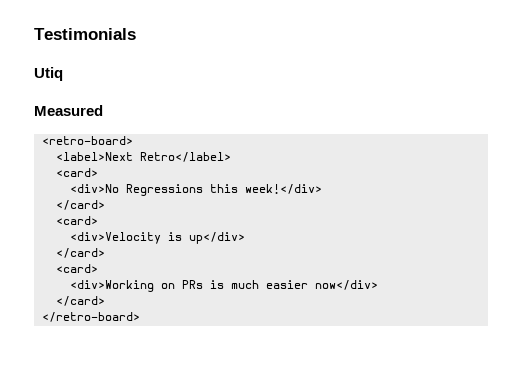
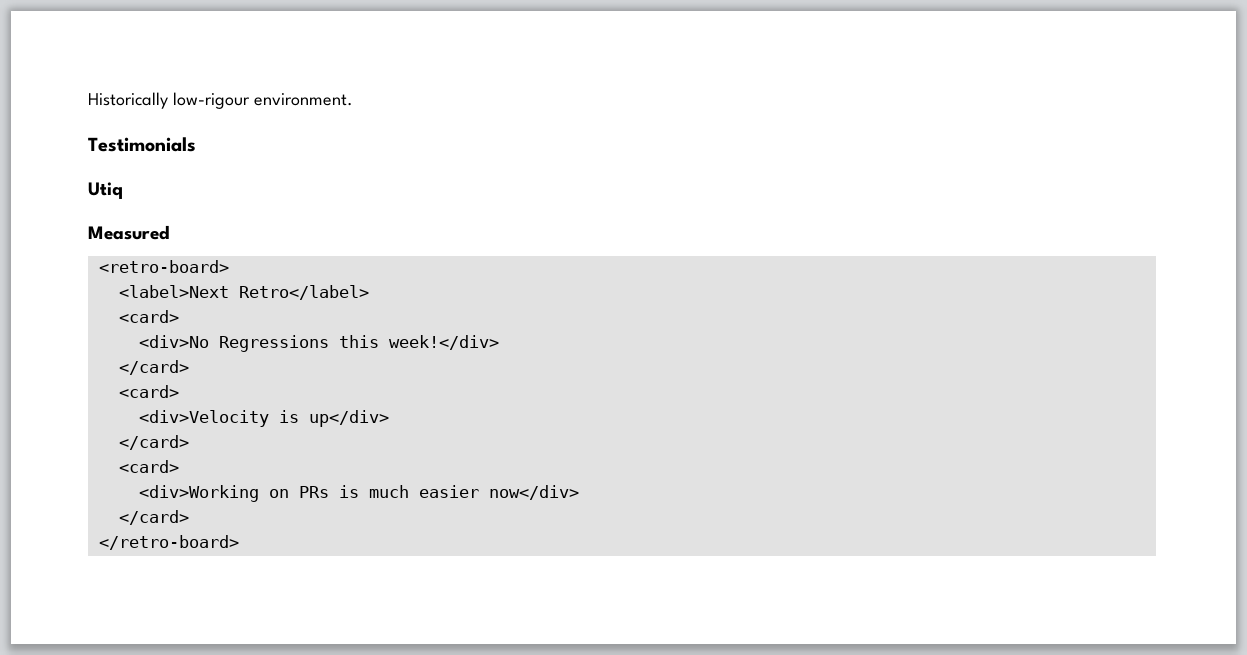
+ Historically low-rigour environment.

